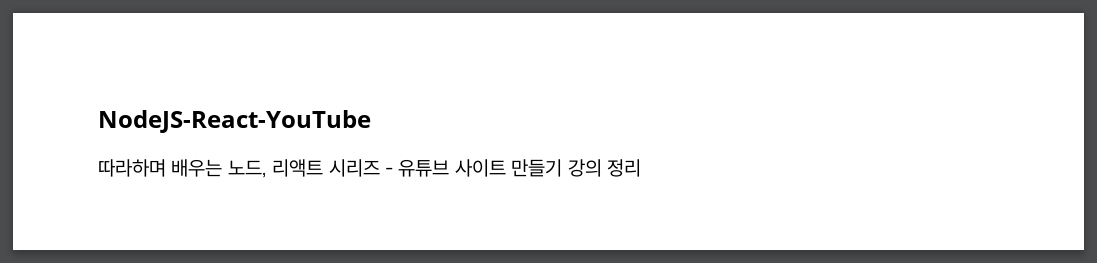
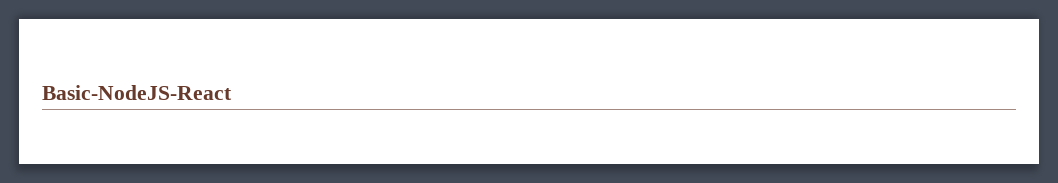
- NodeJS-React-YouTube
- 따라하며 배우는 노드, 리액트 시리즈 - 유튜브 사이트 만들기 강의 정리
+ Basic-NodeJS-React

